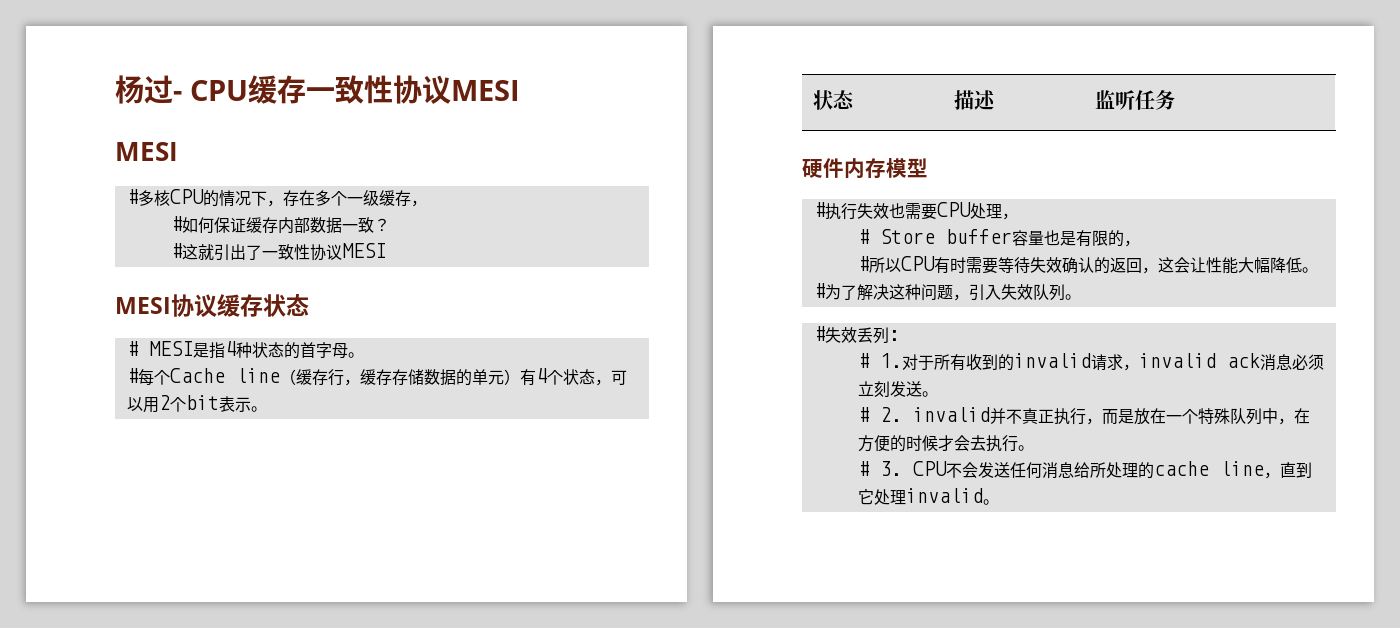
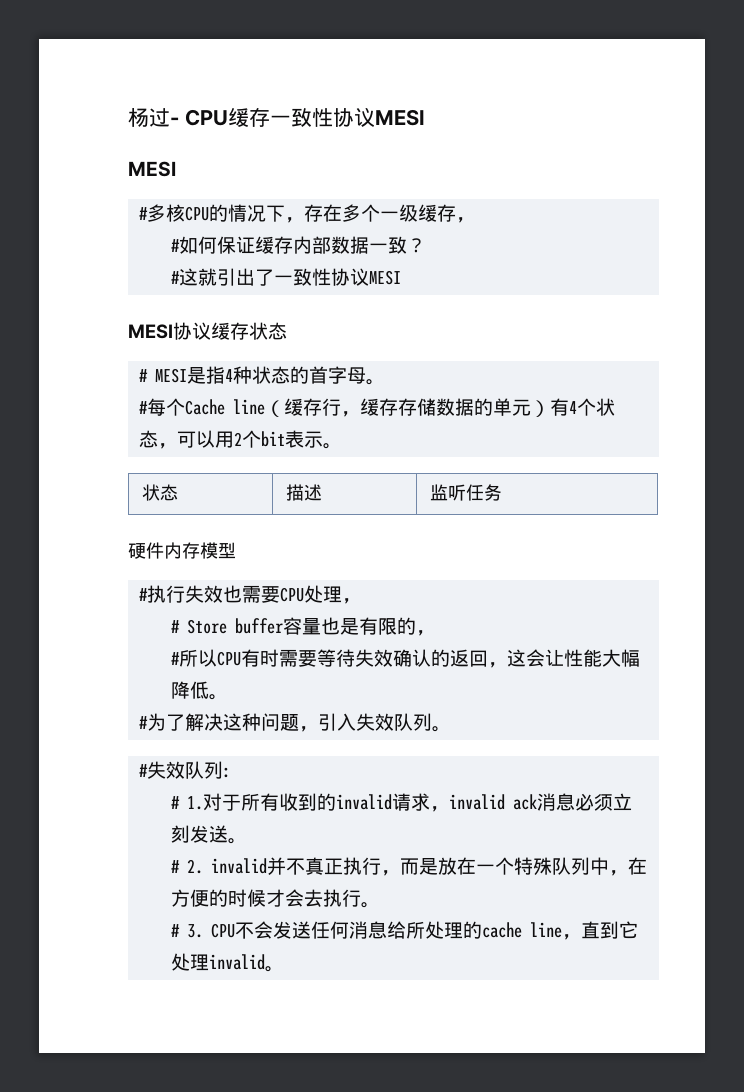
- #失效丢列:
+ #失效队列:

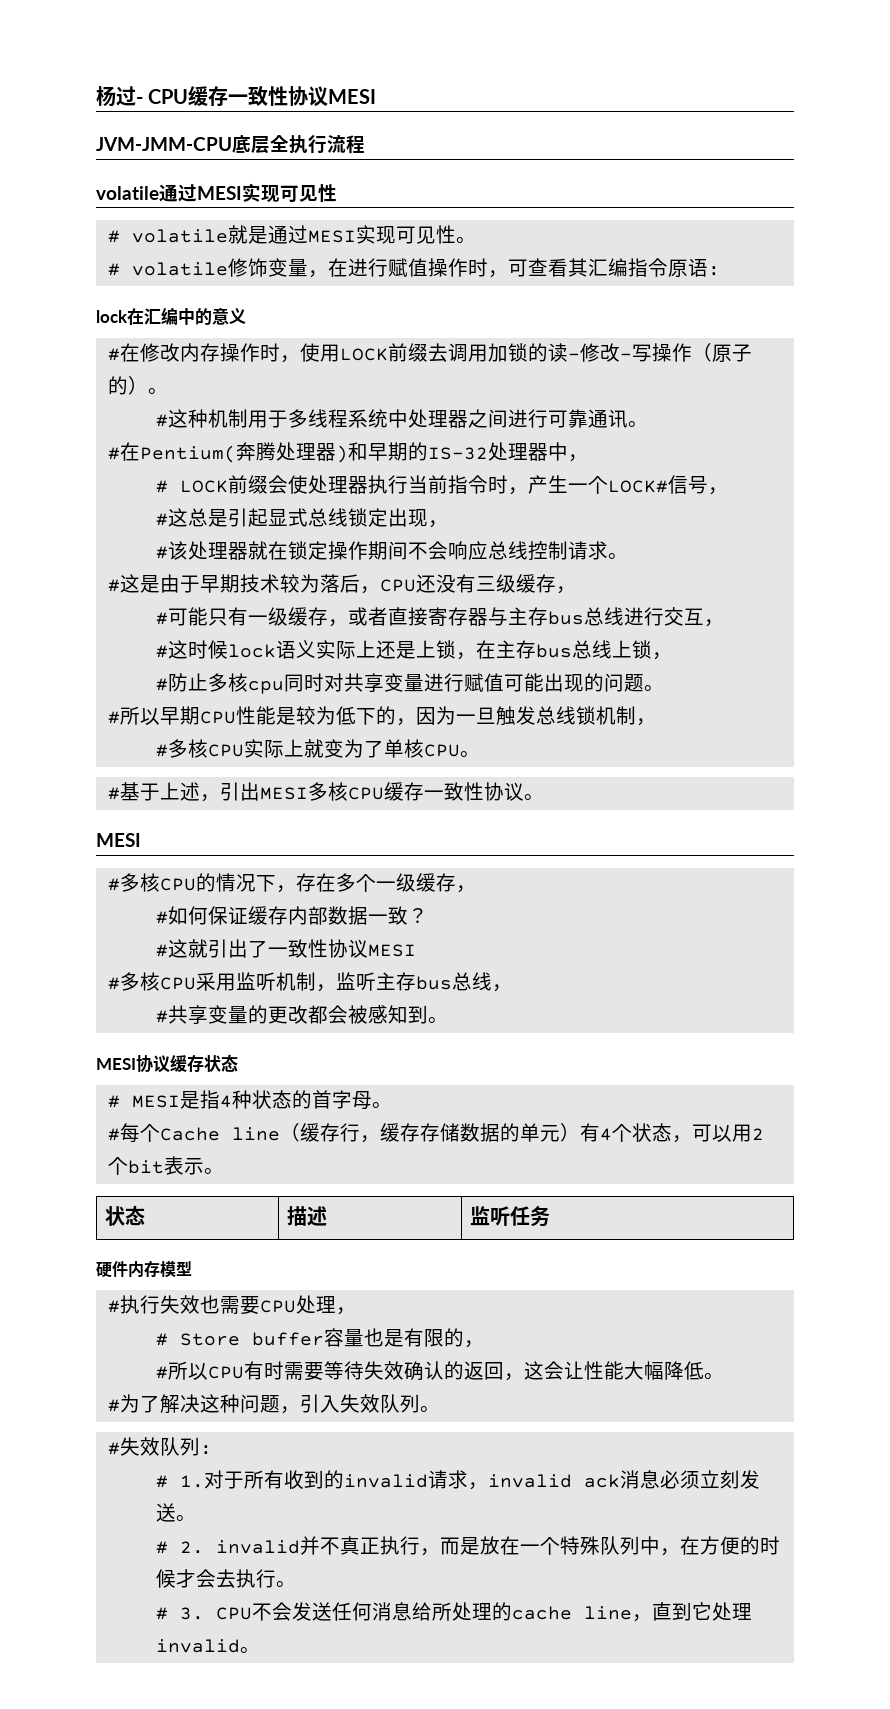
+ JVM-JMM-CPU底层全执行流程
+ volatile通过MESI实现可见性
+ # volatile就是通过MESI实现可见性。
+ # volatile修饰变量，在进行赋值操作时，可查看其汇编指令原语:
+ lock在汇编中的意义
+ #在修改内存操作时，使用LOCK前缀去调用加锁的读-修改-写操作（原子的）。
+ #这种机制用于多线程系统中处理器之间进行可靠通讯。
+ #在Pentium(奔腾处理器)和早期的IS-32处理器中，
+ # LOCK前缀会使处理器执行当前指令时，产生一个LOCK#信号，
+ #这总是引起显式总线锁定出现，
+ #该处理器就在锁定操作期间不会响应总线控制请求。
+ #这是由于早期技术较为落后，CPU还没有三级缓存，
+ #可能只有一级缓存，或者直接寄存器与主存bus总线进行交互，
+ #这时候lock语义实际上还是上锁，在主存bus总线上锁，
+ #防止多核cpu同时对共享变量进行赋值可能出现的问题。
+ #所以早期CPU性能是较为低下的，因为一旦触发总线锁机制，
+ #多核CPU实际上就变为了单核CPU。
+ #基于上述，引出MESI多核CPU缓存一致性协议。
+ #多核CPU采用监听机制，监听主存bus总线，
+ #共享变量的更改都会被感知到。

